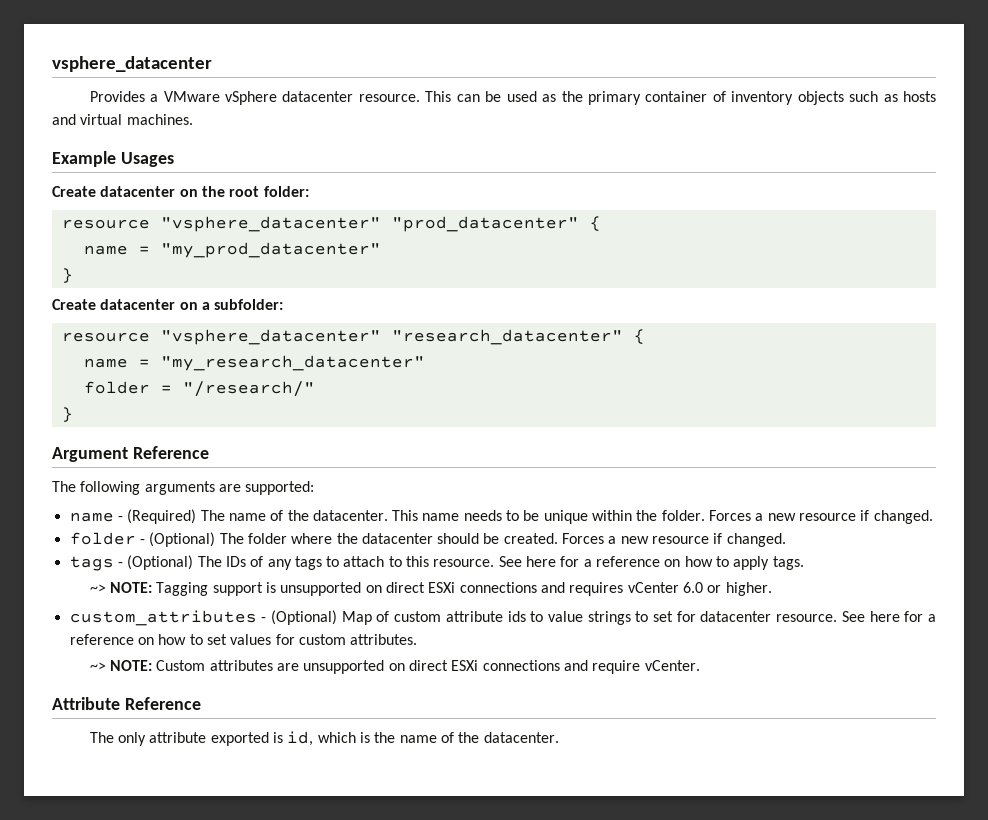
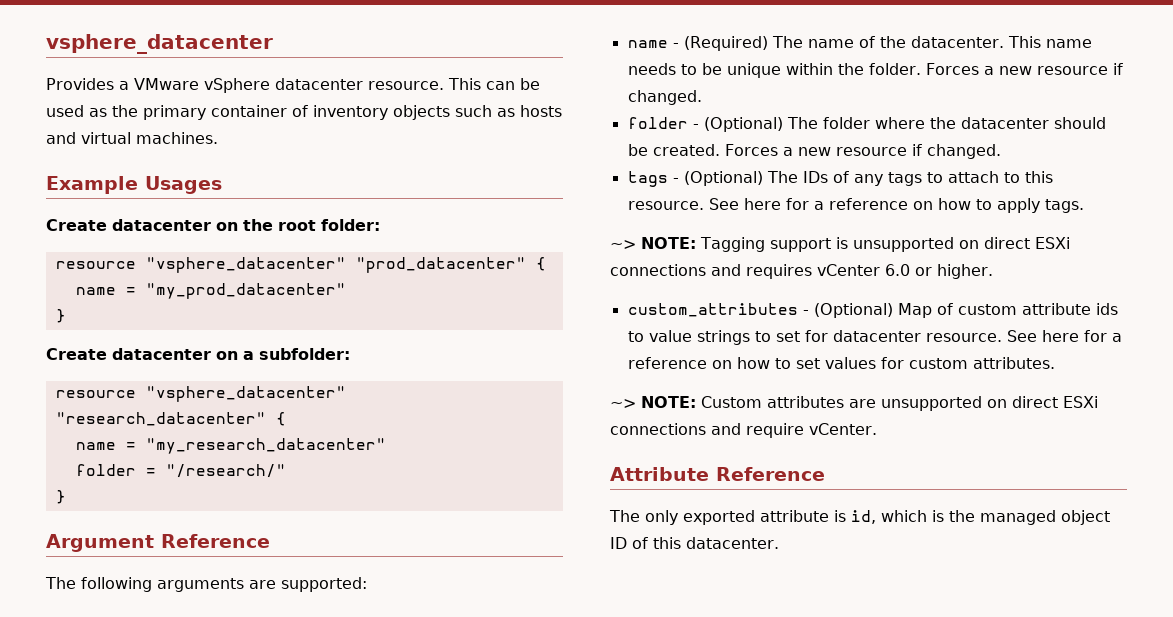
- The only attribute exported is id, which is the name of the datacenter.
+ The only exported attribute is id, which is the managed object ID of this datacenter.

